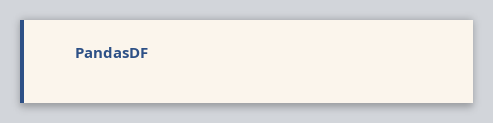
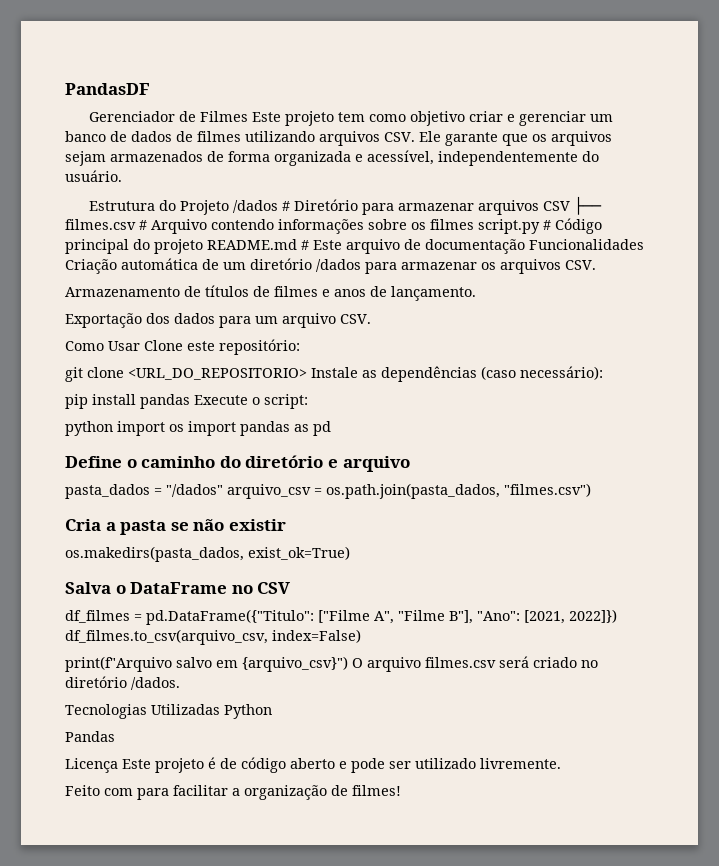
+ Gerenciador de Filmes Este projeto tem como objetivo criar e gerenciar um banco de dados de filmes utilizando arquivos CSV. Ele garante que os arquivos sejam armazenados de forma organizada e acessível, independentemente do usuário.
+ Estrutura do Projeto /dados # Diretório para armazenar arquivos CSV ├── filmes.csv # Arquivo contendo informações sobre os filmes script.py # Código principal do projeto README.md # Este arquivo de documentação Funcionalidades Criação automática de um diretório /dados para armazenar os arquivos CSV.
+ Armazenamento de títulos de filmes e anos de lançamento.
+ Exportação dos dados para um arquivo CSV.
+ Como Usar Clone este repositório:
+ git clone <URL_DO_REPOSITORIO> Instale as dependências (caso necessário):
+ pip install pandas Execute o script:
+ python import os import pandas as pd
+ Define o caminho do diretório e arquivo
+ pasta_dados = "/dados" arquivo_csv = os.path.join(pasta_dados, "filmes.csv")
+ Cria a pasta se não existir
+ os.makedirs(pasta_dados, exist_ok=True)
+ Salva o DataFrame no CSV
+ df_filmes = pd.DataFrame({"Titulo": ["Filme A", "Filme B"], "Ano": [2021, 2022]}) df_filmes.to_csv(arquivo_csv, index=False)
+ print(f"Arquivo salvo em {arquivo_csv}") O arquivo filmes.csv será criado no diretório /dados.
+ Tecnologias Utilizadas Python
+ Pandas
+ Licença Este projeto é de código aberto e pode ser utilizado livremente.
+ Feito com para facilitar a organização de filmes!

